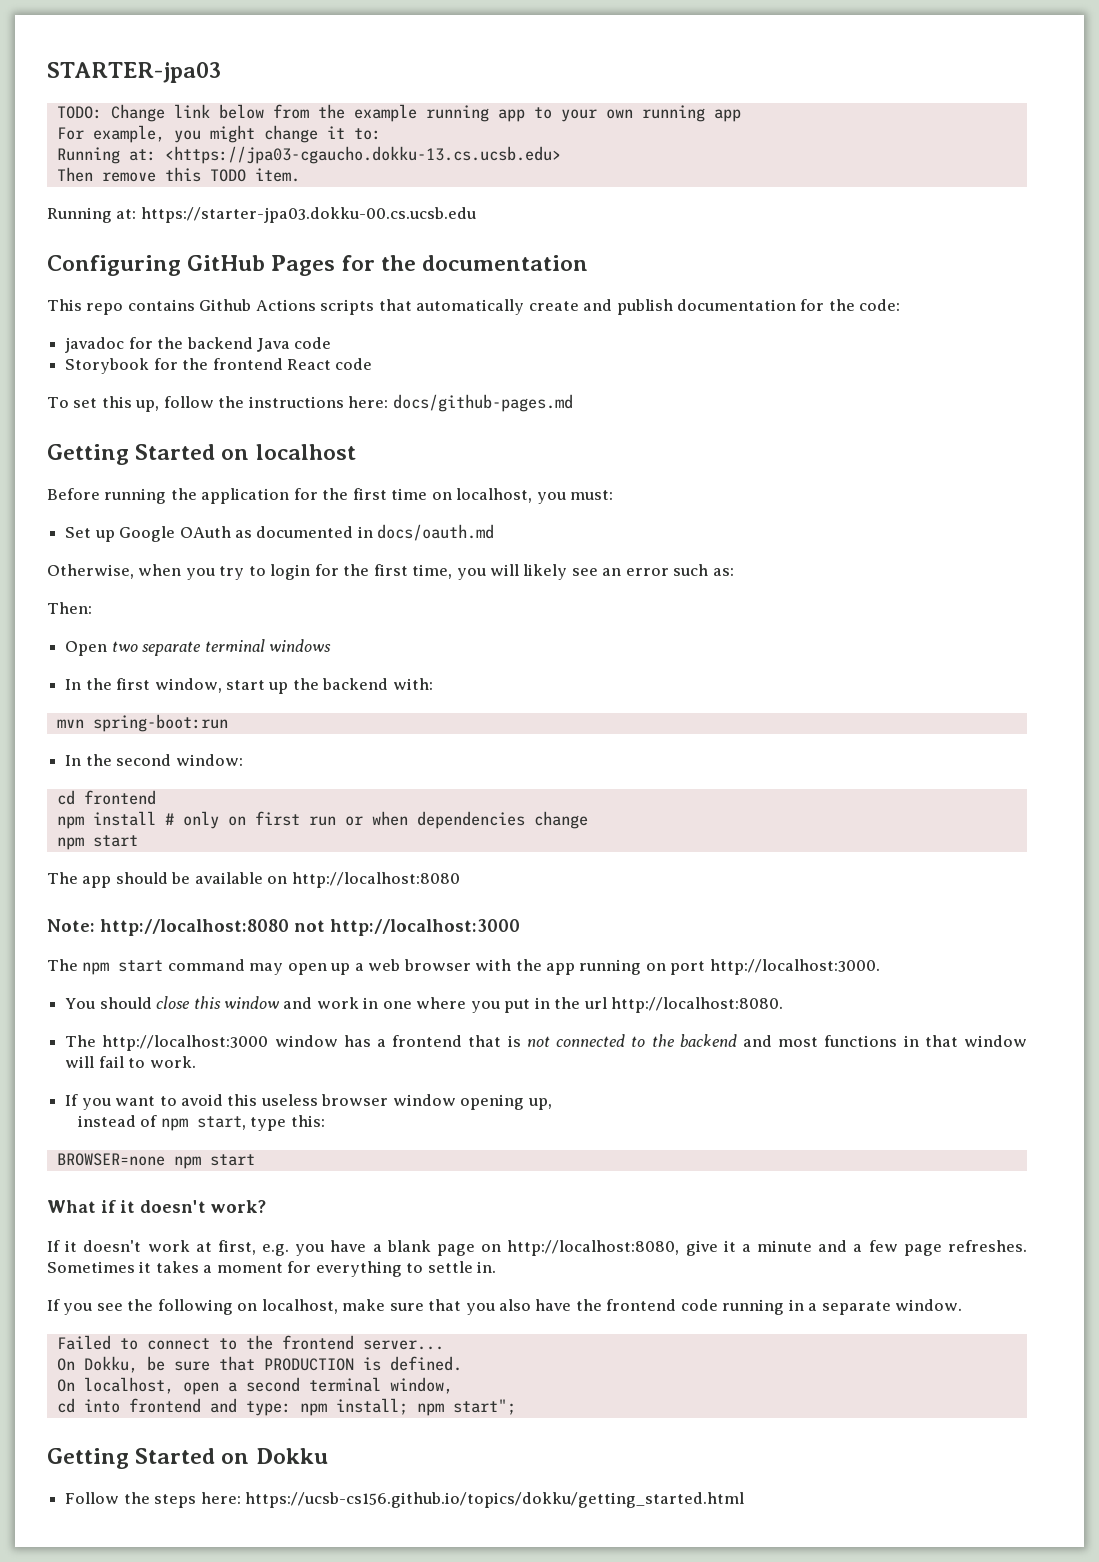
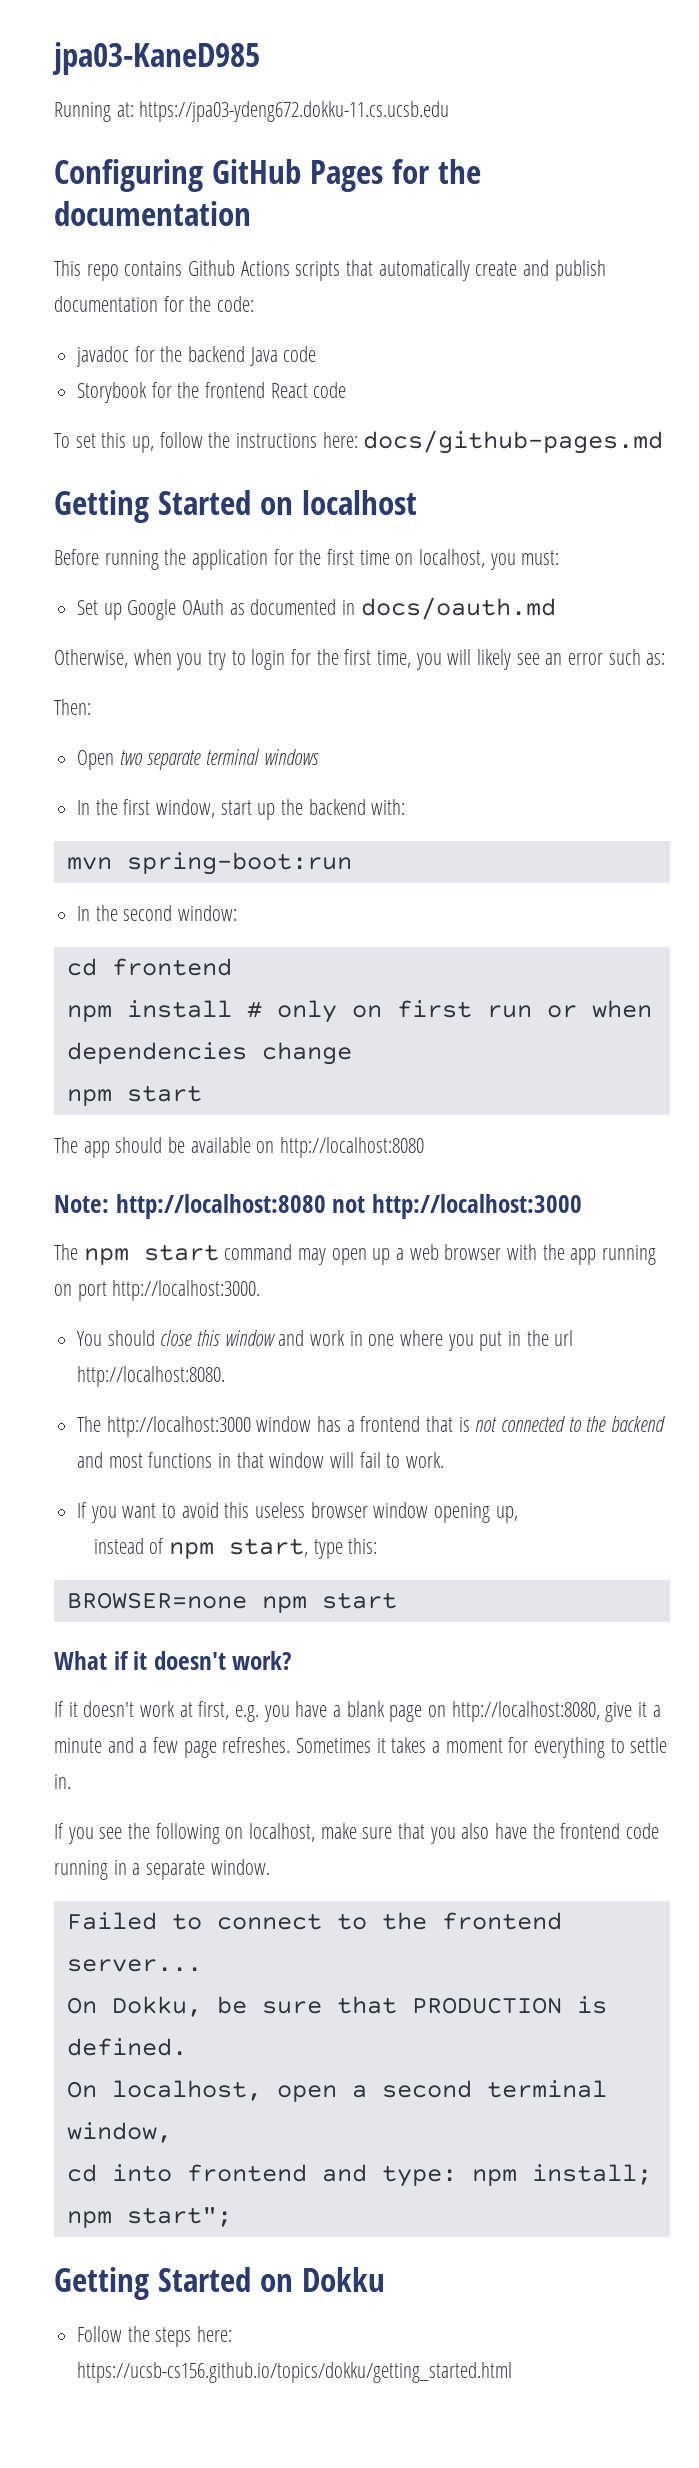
- STARTER-jpa03
- TODO: Change link below from the example running app to your own running app
- For example, you might change it to:
- Running at: <https://jpa03-cgaucho.dokku-13.cs.ucsb.edu>
- Then remove this TODO item.
- Running at: https://starter-jpa03.dokku-00.cs.ucsb.edu
+ jpa03-KaneD985
+ Running at: https://jpa03-ydeng672.dokku-11.cs.ucsb.edu

